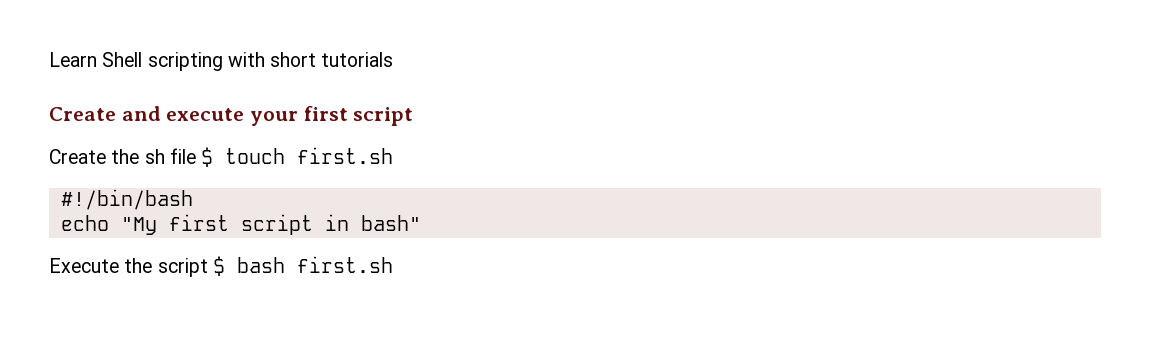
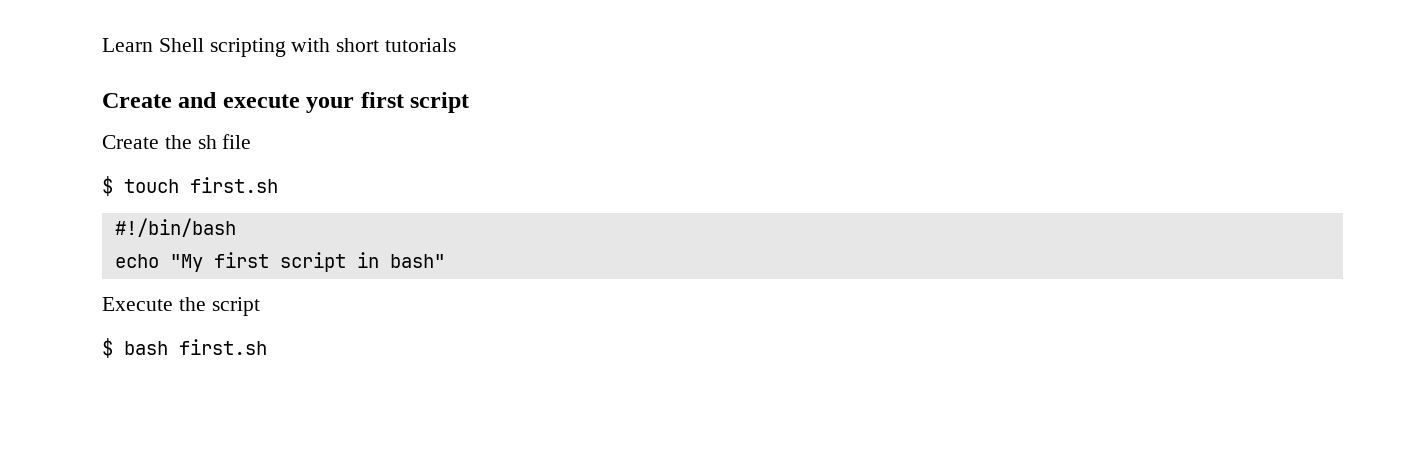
- Create the sh file $ touch first.sh
+ Create the sh file
+ $ touch first.sh
- Execute the script $ bash first.sh
+ Execute the script
+ $ bash first.sh

